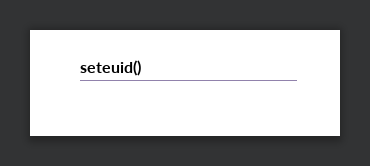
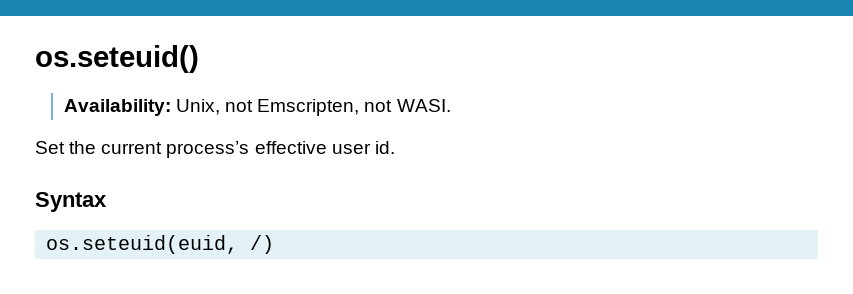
- seteuid()
+ os.seteuid()
+ Availability: Unix, not Emscripten, not WASI.
+ Set the current process’s effective user id.
+ Syntax
+ os.seteuid(euid, /)

